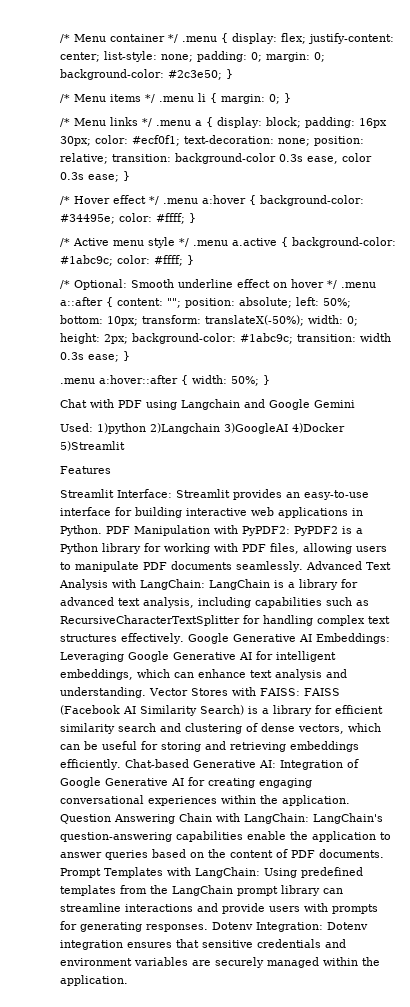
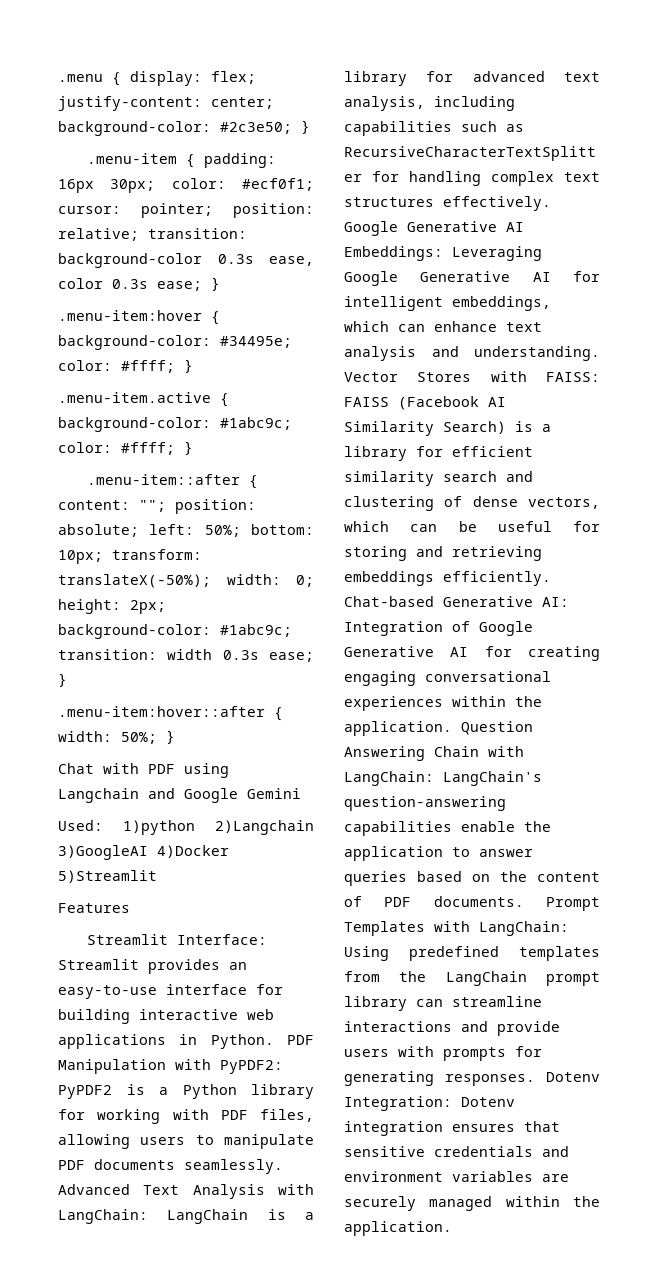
- /* Menu container */ .menu { display: flex; justify-content: center; list-style: none; padding: 0; margin: 0; background-color: #2c3e50; }
- /* Menu items */ .menu li { margin: 0; }
- /* Menu links */ .menu a { display: block; padding: 16px 30px; color: #ecf0f1; text-decoration: none; position: relative; transition: background-color 0.3s ease, color 0.3s ease; }
+ .menu { display: flex; justify-content: center; background-color: #2c3e50; }
+ .menu-item { padding: 16px 30px; color: #ecf0f1; cursor: pointer; position: relative; transition: background-color 0.3s ease, color 0.3s ease; }
- /* Hover effect */ .menu a:hover { background-color: #34495e; color: #ffff; }
+ .menu-item:hover { background-color: #34495e; color: #ffff; }
- /* Active menu style */ .menu a.active { background-color: #1abc9c; color: #ffff; }
+ .menu-item.active { background-color: #1abc9c; color: #ffff; }
- /* Optional: Smooth underline effect on hover */ .menu a::after { content: ""; position: absolute; left: 50%; bottom: 10px; transform: translateX(-50%); width: 0; height: 2px; background-color: #1abc9c; transition: width 0.3s ease; }
+ .menu-item::after { content: ""; position: absolute; left: 50%; bottom: 10px; transform: translateX(-50%); width: 0; height: 2px; background-color: #1abc9c; transition: width 0.3s ease; }
- .menu a:hover::after { width: 50%; }
+ .menu-item:hover::after { width: 50%; }

